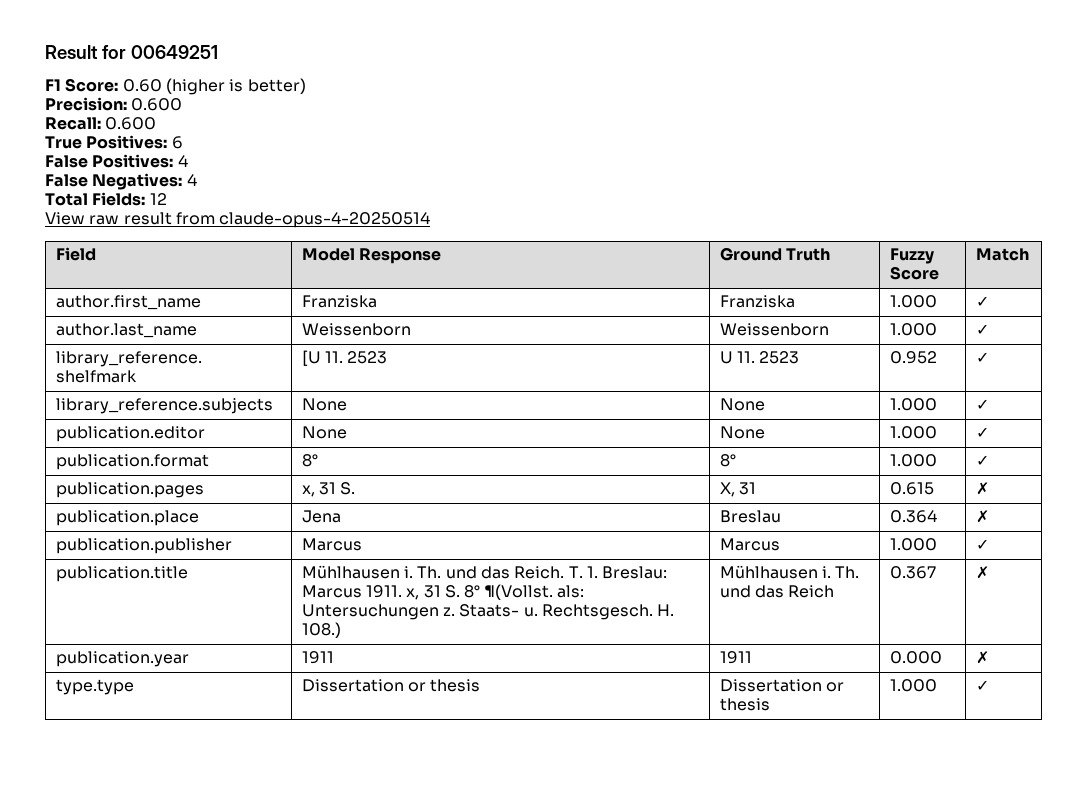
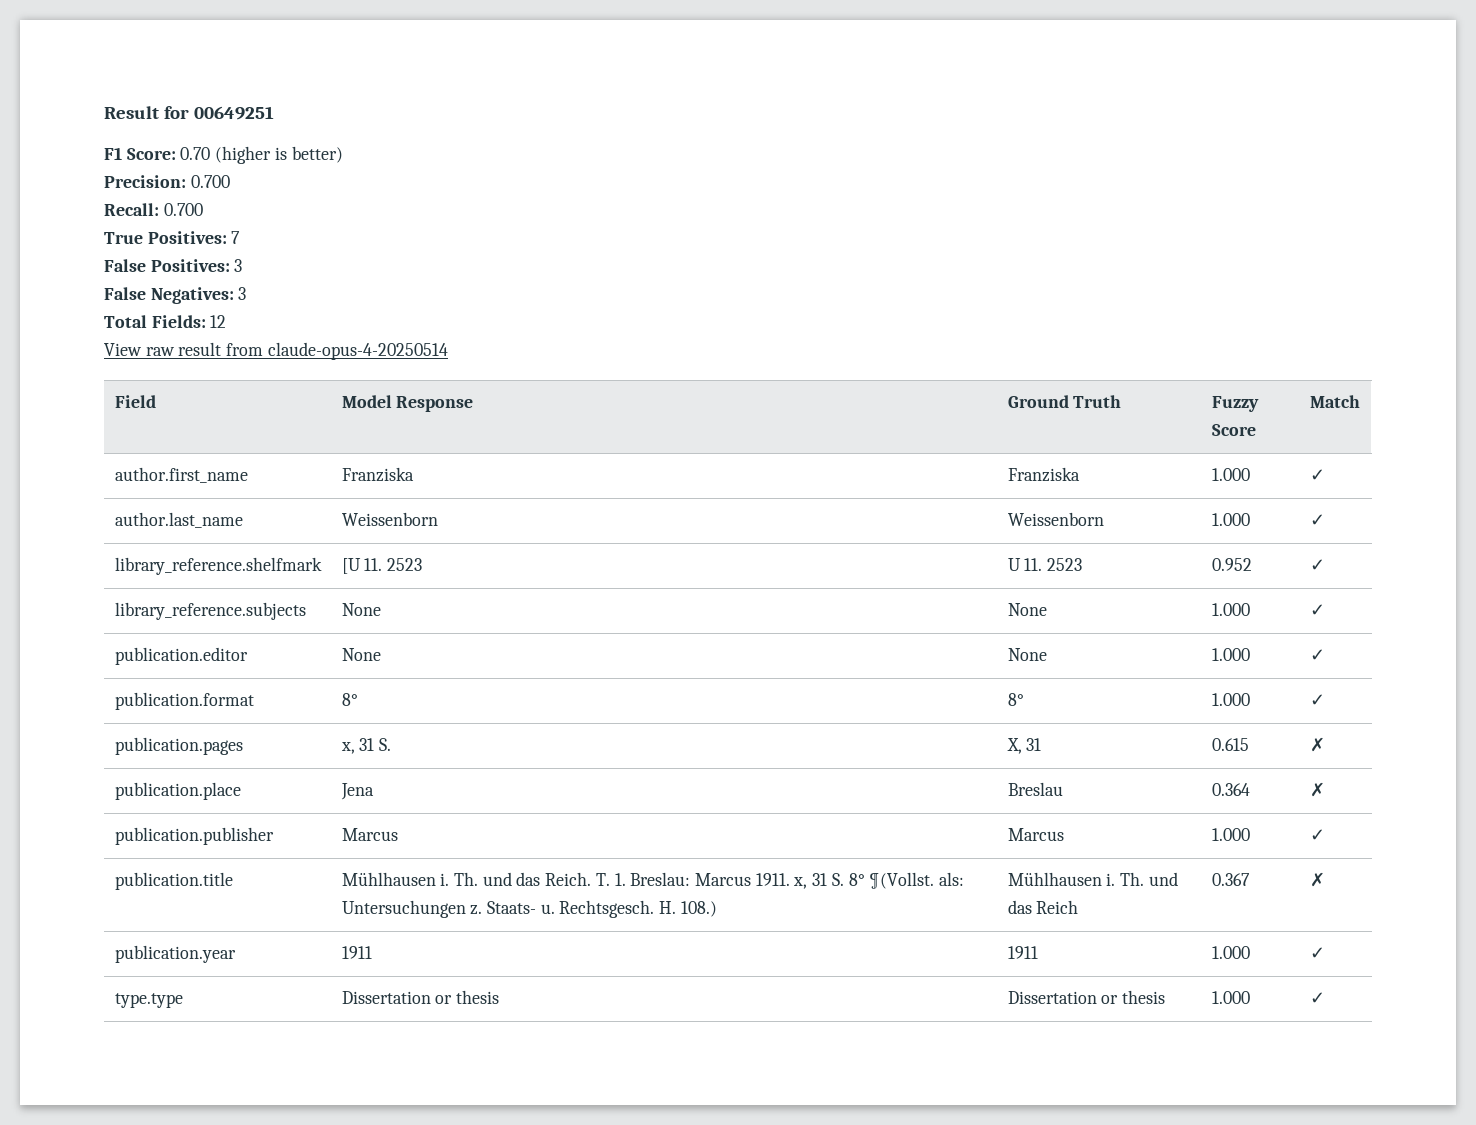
- F1 Score: 0.60 (higher is better)
+ F1 Score: 0.70 (higher is better)
- Precision: 0.600
+ Precision: 0.700
- Recall: 0.600
+ Recall: 0.700
- True Positives: 6
+ True Positives: 7
- False Positives: 4
+ False Positives: 3
- False Negatives: 4
+ False Negatives: 3
- publication.year | 1911 | 1911 | 0.000 | ✗
+ publication.year | 1911 | 1911 | 1.000 | ✓

